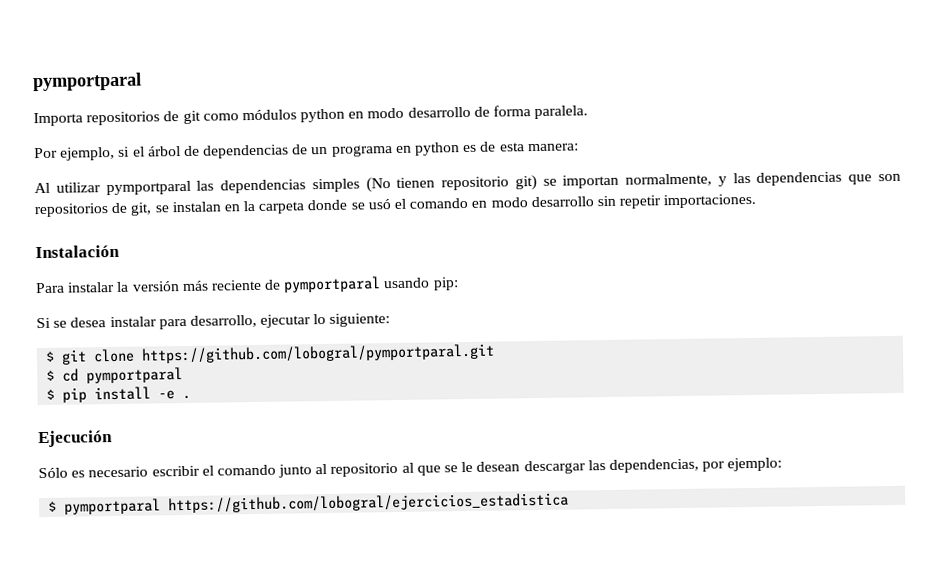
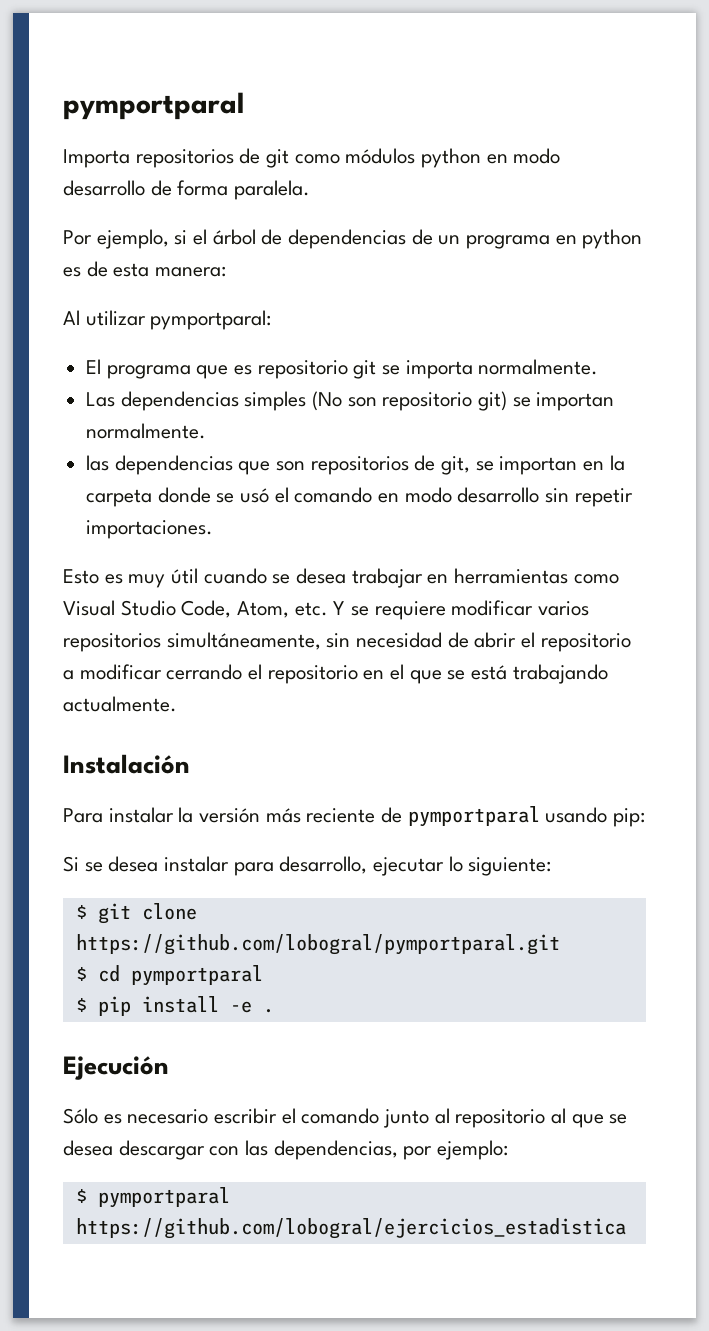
- Al utilizar pymportparal las dependencias simples (No tienen repositorio git) se importan normalmente, y las dependencias que son repositorios de git, se instalan en la carpeta donde se usó el comando en modo desarrollo sin repetir importaciones.
+ Al utilizar pymportparal:
+ El programa que es repositorio git se importa normalmente.
+ Las dependencias simples (No son repositorio git) se importan normalmente.
+ las dependencias que son repositorios de git, se importan en la carpeta donde se usó el comando en modo desarrollo sin repetir importaciones.
+ Esto es muy útil cuando se desea trabajar en herramientas como Visual Studio Code, Atom, etc. Y se requiere modificar varios repositorios simultáneamente, sin necesidad de abrir el repositorio a modificar cerrando el repositorio en el que se está trabajando actualmente.
- Sólo es necesario escribir el comando junto al repositorio al que se le desean descargar las dependencias, por ejemplo:
+ Sólo es necesario escribir el comando junto al repositorio al que se desea descargar con las dependencias, por ejemplo:

